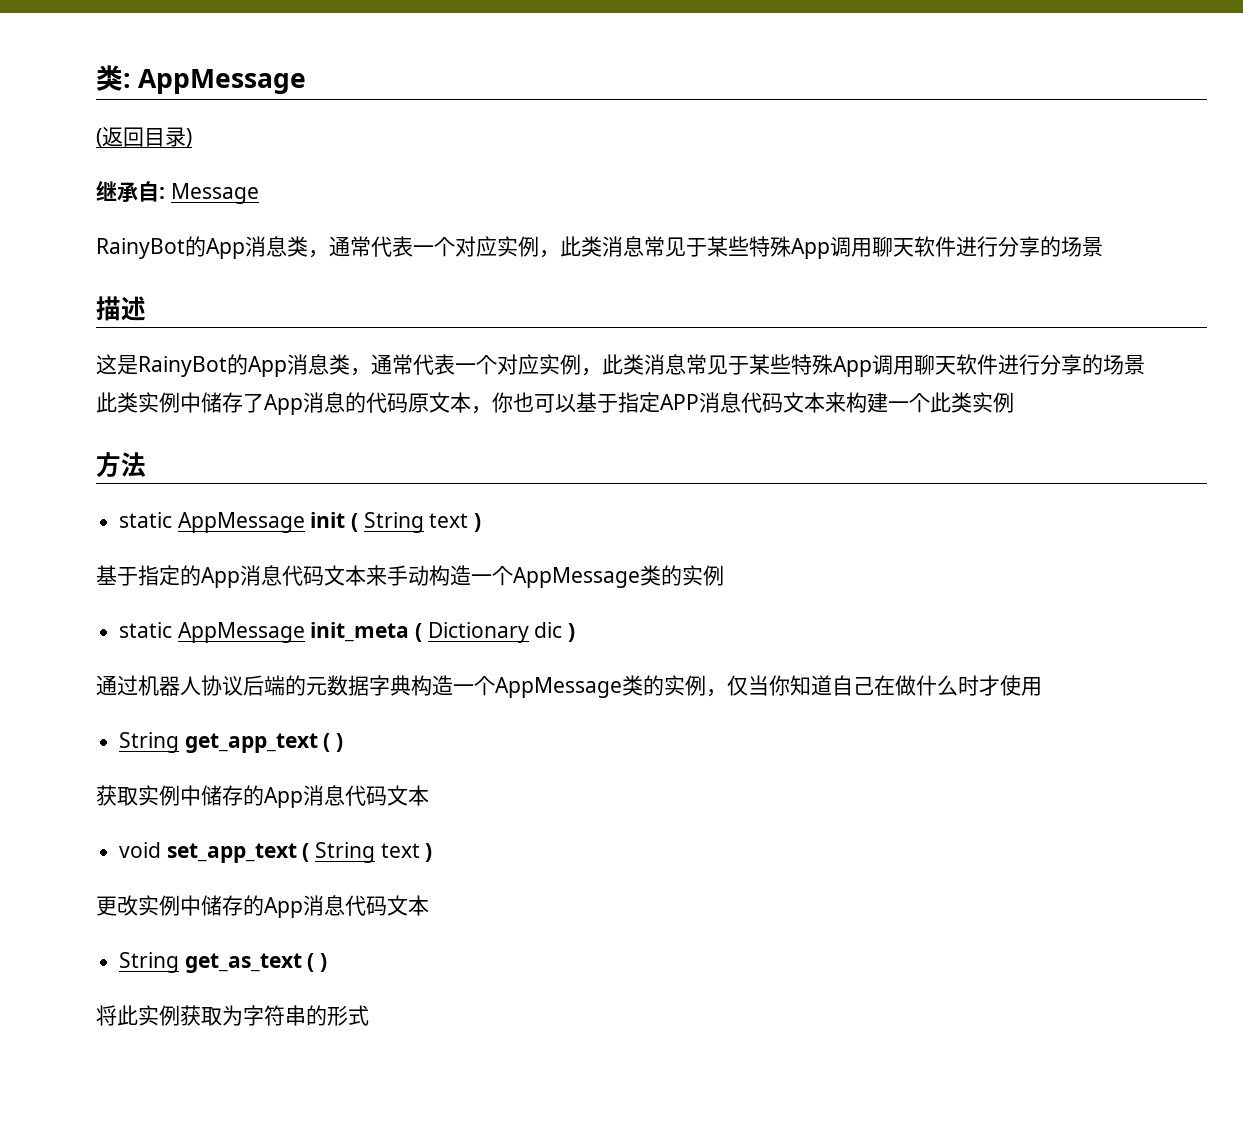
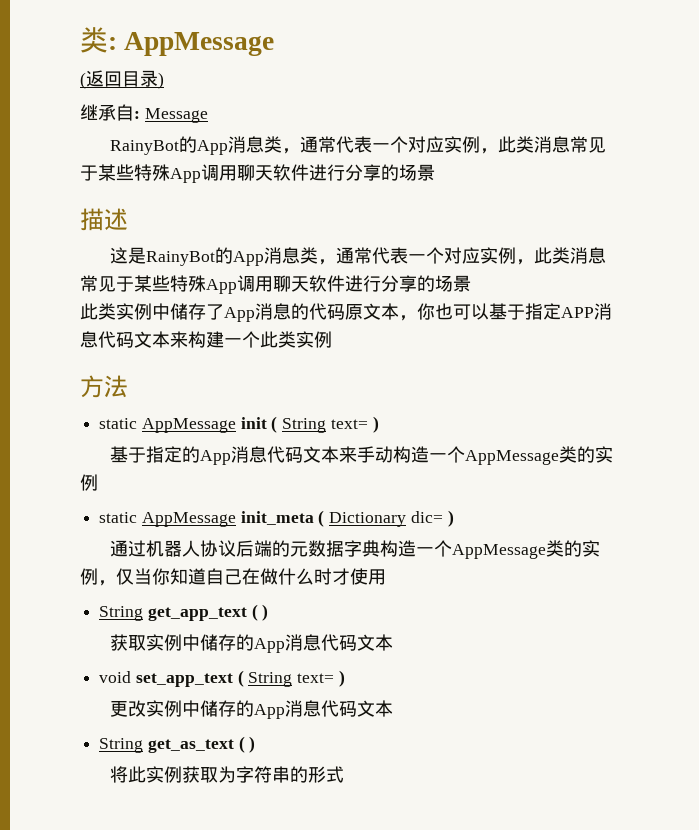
- static AppMessage init ( String text )
+ static AppMessage init ( String text= )
- static AppMessage init_meta ( Dictionary dic )
+ static AppMessage init_meta ( Dictionary dic= )
- void set_app_text ( String text )
+ void set_app_text ( String text= )

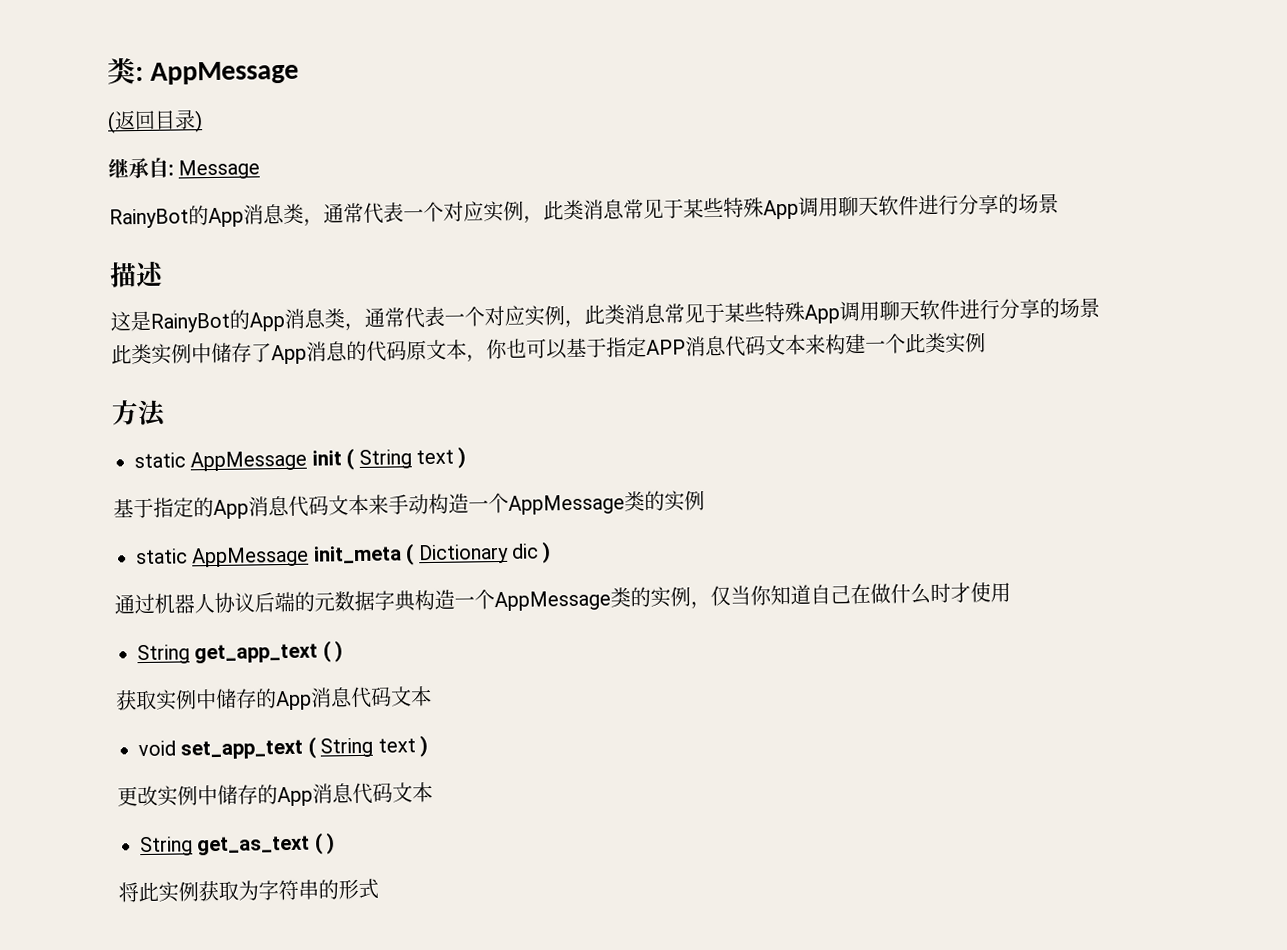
- static AppMessage init ( String text= )
+ static AppMessage init ( String text )
- static AppMessage init_meta ( Dictionary dic= )
+ static AppMessage init_meta ( Dictionary dic )
- void set_app_text ( String text= )
+ void set_app_text ( String text )

